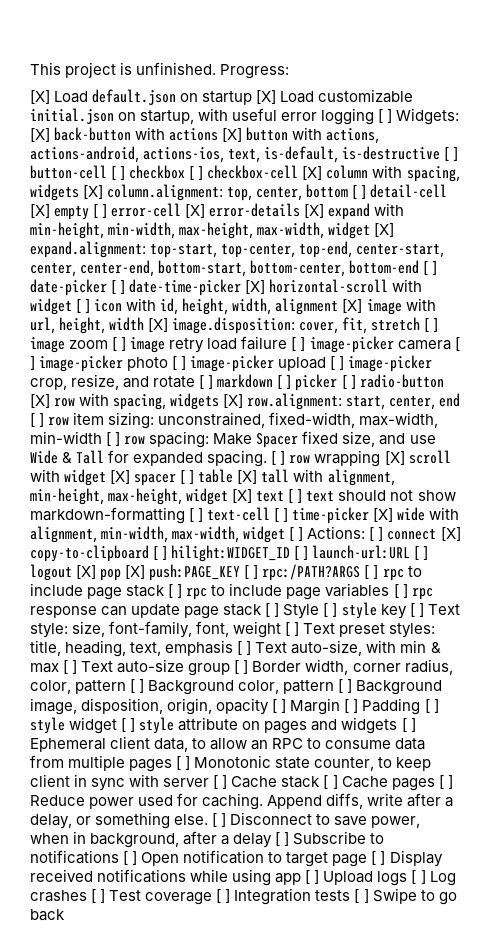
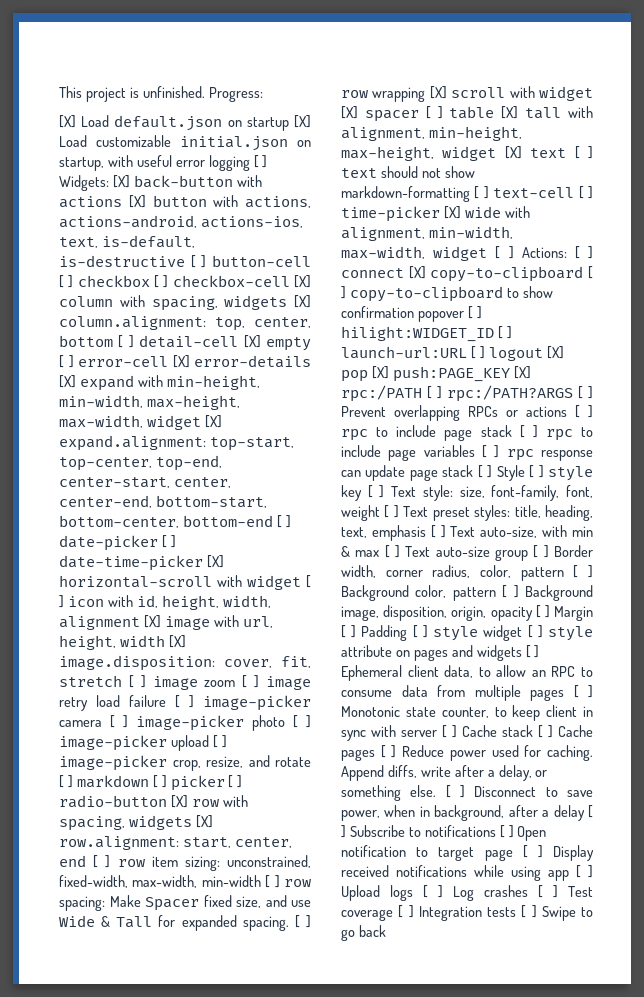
- [ ] connect [X] copy-to-clipboard [ ] hilight:WIDGET_ID [ ] launch-url:URL [ ] logout [X] pop [X] push:PAGE_KEY [ ] rpc:/PATH?ARGS [ ] rpc to include page stack [ ] rpc to include page variables [ ] rpc response can update page stack [ ] Style [ ] style key [ ] Text style:
+ [ ] connect [X] copy-to-clipboard [ ] copy-to-clipboard to show confirmation popover [ ] hilight:WIDGET_ID [ ] launch-url:URL [ ] logout [X] pop [X] push:PAGE_KEY [X] rpc:/PATH [ ] rpc:/PATH?ARGS [ ] Prevent overlapping RPCs or actions [ ] rpc to include page stack [ ] rpc to include page variables [ ] rpc response can update page stack [ ] Style [ ] style key [ ] Text style:

